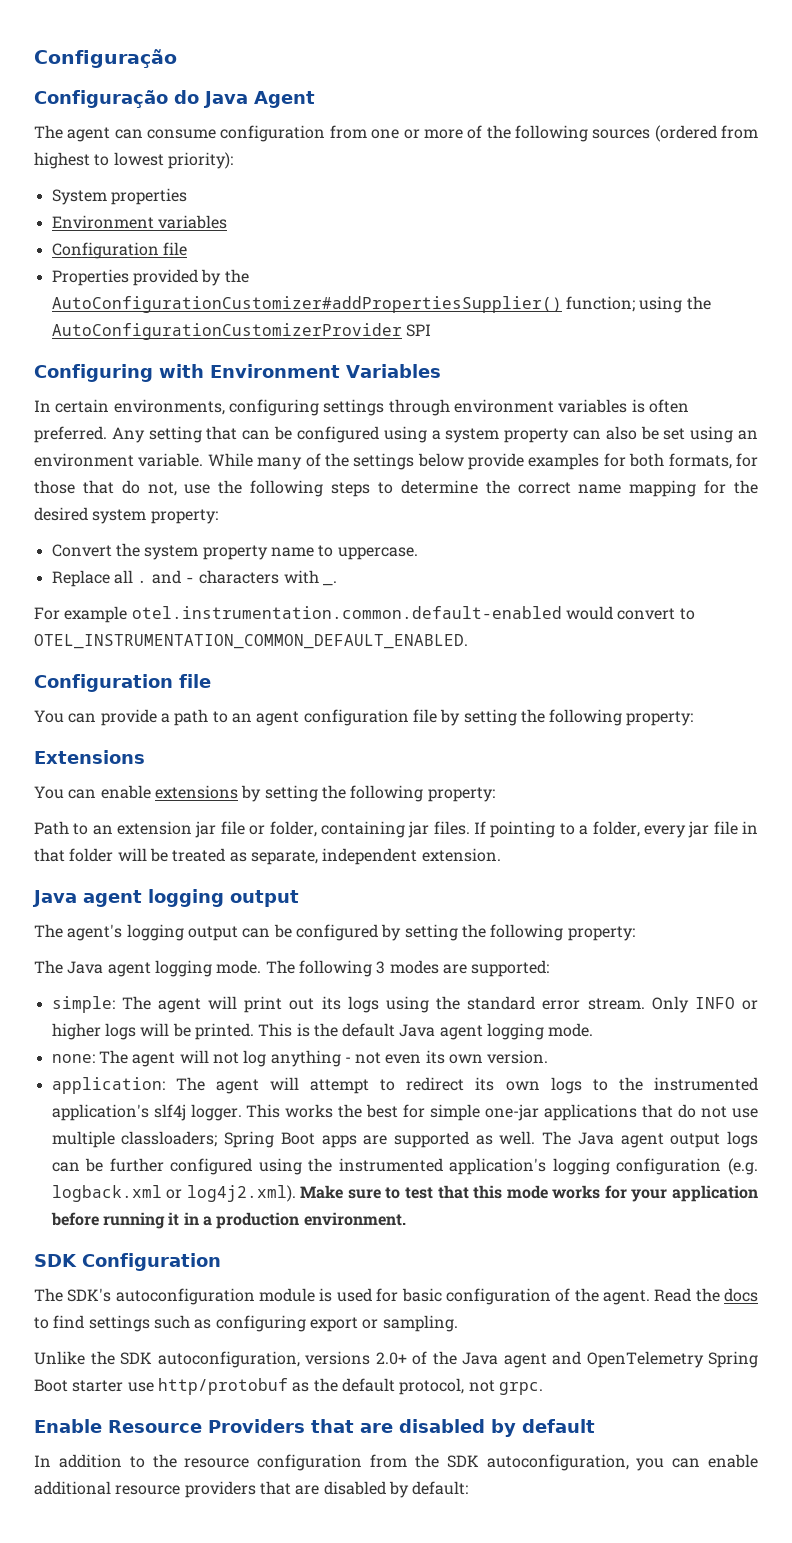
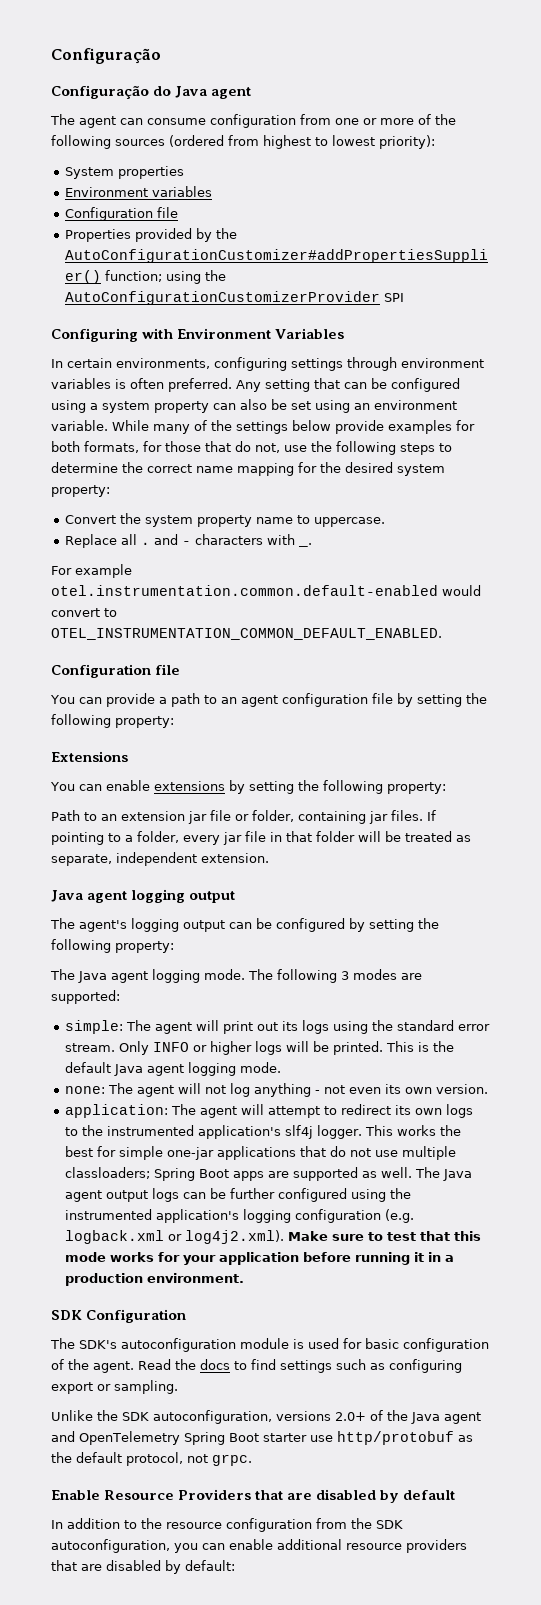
- Configuração do Java Agent
+ Configuração do Java agent

